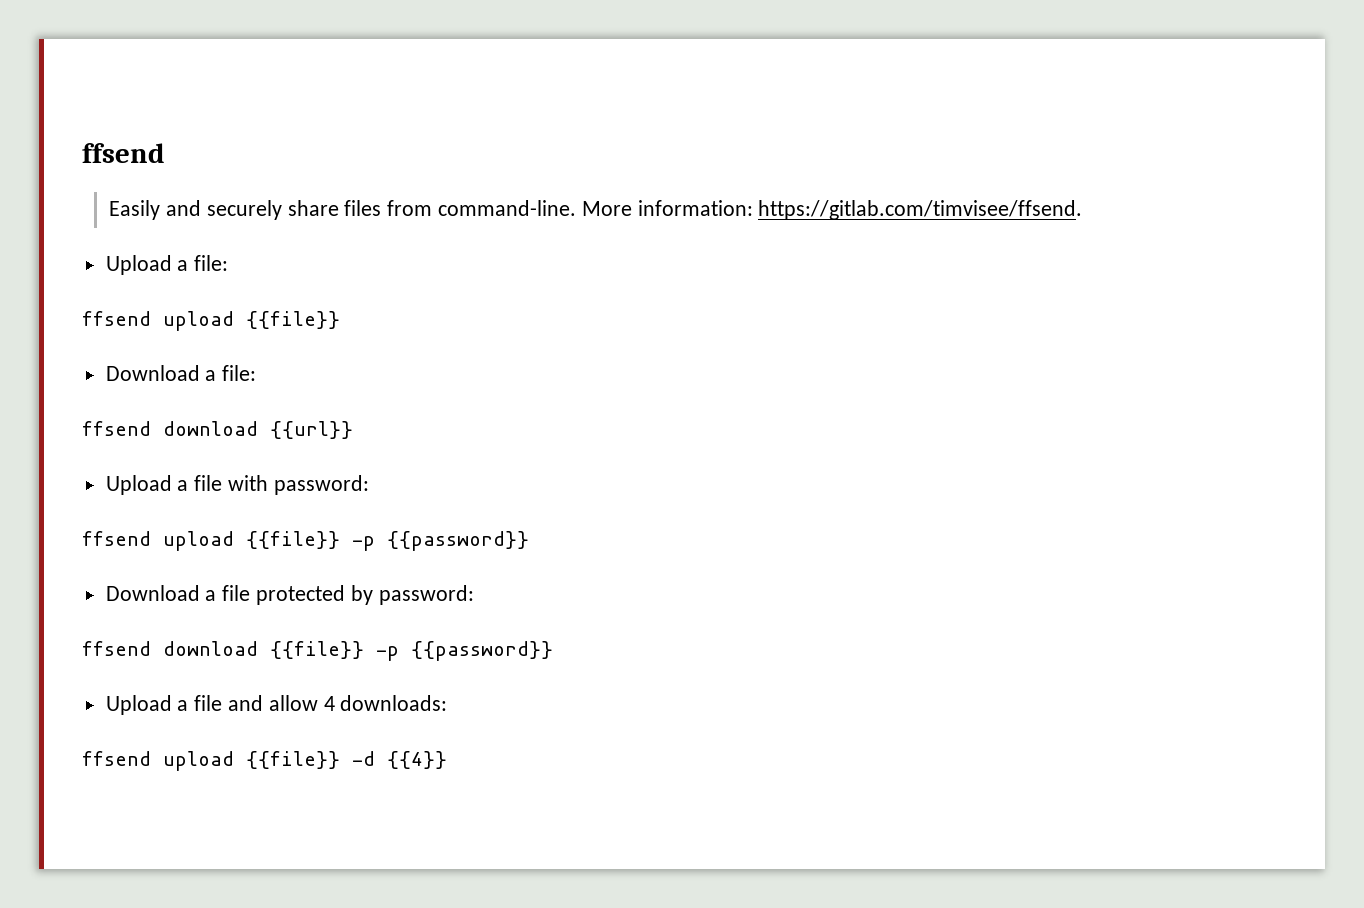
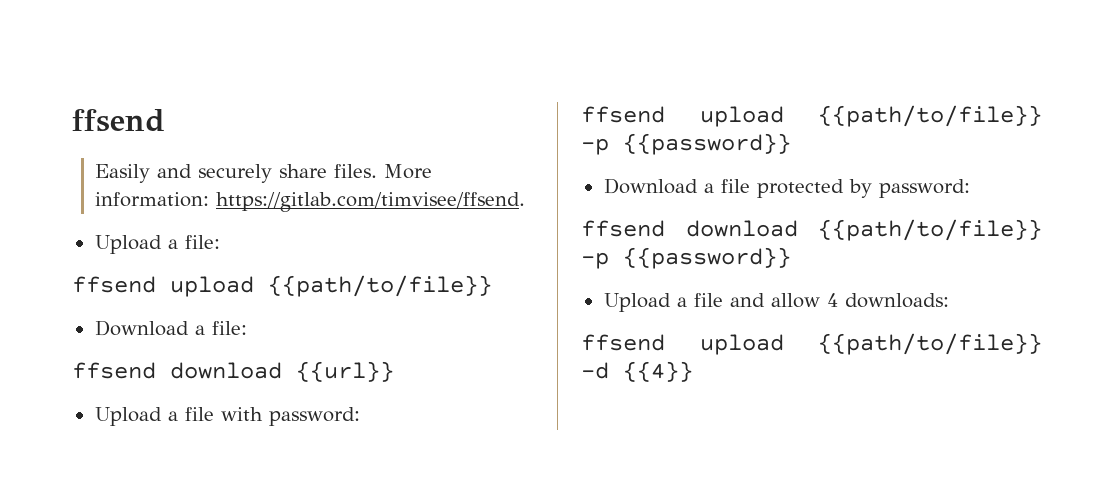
- Easily and securely share files from command-line.
+ Easily and securely share files.
  Upload a file:
- ffsend upload {{file}}
+ ffsend upload {{path/to/file}}
- ffsend upload {{file}} -p {{password}}
+ ffsend upload {{path/to/file}} -p {{password}}
- ffsend download {{file}} -p {{password}}
+ ffsend download {{path/to/file}} -p {{password}}
- ffsend upload {{file}} -d {{4}}
+ ffsend upload {{path/to/file}} -d {{4}}

